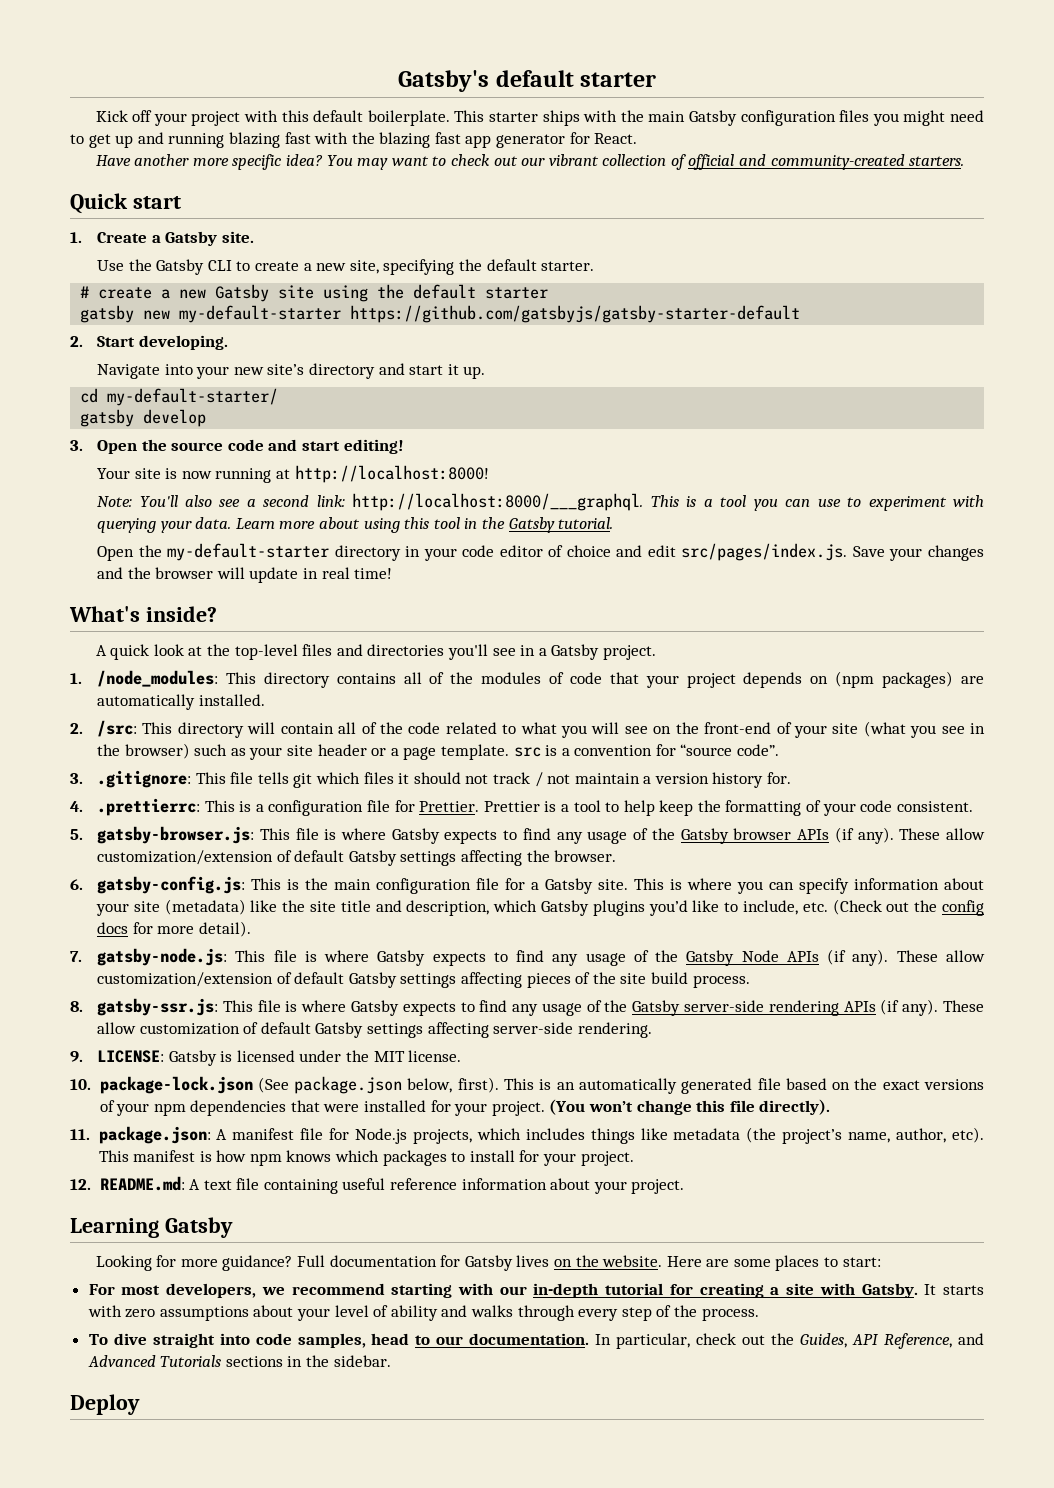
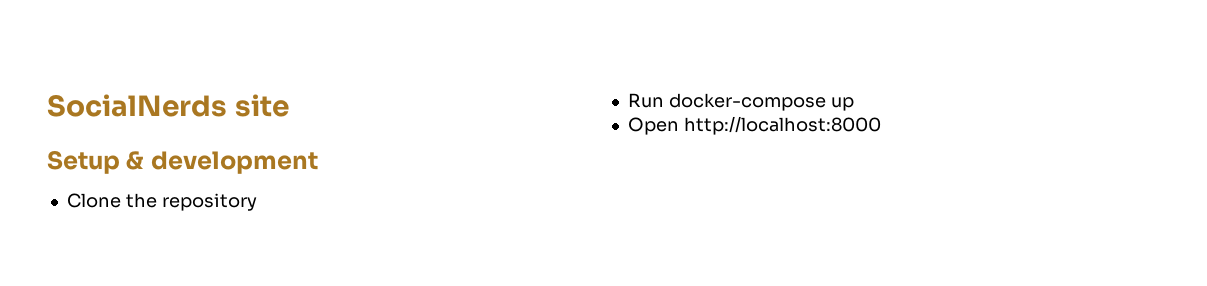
- Gatsby's default starter
- Kick off your project with this default boilerplate. This starter ships with the main Gatsby configuration files you might need to get up and running blazing fast with the blazing fast app generator for React.
- Have another more specific idea? You may want to check out our vibrant collection of official and community-created starters.
- Quick start
- 1. Create a Gatsby site.
- Use the Gatsby CLI to create a new site, specifying the default starter.
- # create a new Gatsby site using the default starter
- gatsby new my-default-starter https://github.com/gatsbyjs/gatsby-starter-default
- 2. Start developing.
- Navigate into your new site’s directory and start it up.
- cd my-default-starter/
- gatsby develop
- 3. Open the source code and start editing!
- Your site is now running at http://localhost:8000!
- Note: You'll also see a second link: http://localhost:8000/___graphql. This is a tool you can use to experiment with querying your data. Learn more about using this tool in the Gatsby tutorial.
- Open the my-default-starter directory in your code editor of choice and edit src/pages/index.js. Save your changes and the browser will update in real time!
- What's inside?
- A quick look at the top-level files and directories you'll see in a Gatsby project.
- 1. /node_modules: This directory contains all of the modules of code that your project depends on (npm packages) are automatically installed.
- 2. /src: This directory will contain all of the code related to what you will see on the front-end of your site (what you see in the browser) such as your site header or a page template. src is a convention for “source code”.
- 3. .gitignore: This file tells git which files it should not track / not maintain a version history for.
- 4. .prettierrc: This is a configuration file for Prettier. Prettier is a tool to help keep the formatting of your code consistent.
- 5. gatsby-browser.js: This file is where Gatsby expects to find any usage of the Gatsby browser APIs (if any). These allow customization/extension of default Gatsby settings affecting the browser.
- 6. gatsby-config.js: This is the main configuration file for a Gatsby site. This is where you can specify information about your site (metadata) like the site title and description, which Gatsby plugins you’d like to include, etc. (Check out the config docs for more detail).
- 7. gatsby-node.js: This file is where Gatsby expects to find any usage of the Gatsby Node APIs (if any). These allow customization/extension of default Gatsby settings affecting pieces of the site build process.
- 8. gatsby-ssr.js: This file is where Gatsby expects to find any usage of the Gatsby server-side rendering APIs (if any). These allow customization of default Gatsby settings affecting server-side rendering.
- 9. LICENSE: Gatsby is licensed under the MIT license.
- 10. package-lock.json (See package.json below, first). This is an automatically generated file based on the exact versions of your npm dependencies that were installed for your project. (You won’t change this file directly).
- 11. package.json: A manifest file for Node.js projects, which includes things like metadata (the project’s name, author, etc). This manifest is how npm knows which packages to install for your project.
- 12. README.md: A text file containing useful reference information about your project.
- Learning Gatsby
- Looking for more guidance? Full documentation for Gatsby lives on the website. Here are some places to start:
- For most developers, we recommend starting with our in-depth tutorial for creating a site with Gatsby. It starts with zero assumptions about your level of ability and walks through every step of the process.
- To dive straight into code samples, head to our documentation. In particular, check out the Guides, API Reference, and Advanced Tutorials sections in the sidebar.
- Deploy
+ SocialNerds site
+ Setup & development
+ Clone the repository
+ Run docker-compose up
+ Open http://localhost:8000

